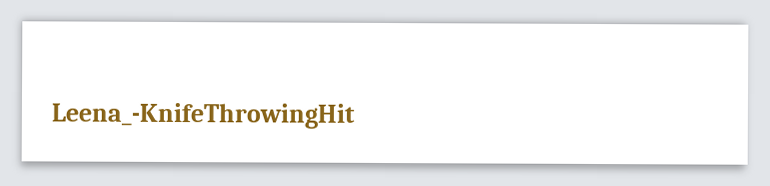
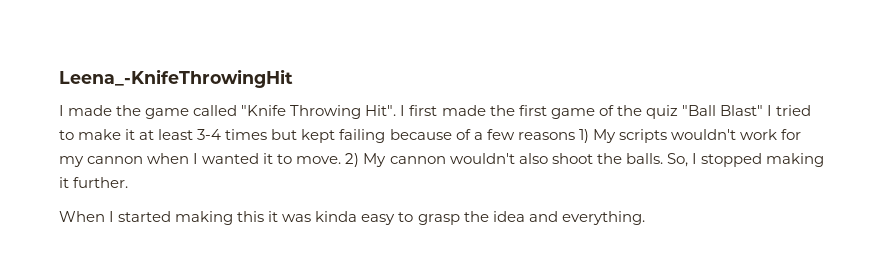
+ I made the game called "Knife Throwing Hit". I first made the first game of the quiz "Ball Blast" I tried to make it at least 3-4 times but kept failing because of a few reasons 1) My scripts wouldn't work for my cannon when I wanted it to move. 2) My cannon wouldn't also shoot the balls. So, I stopped making it further.
+ When I started making this it was kinda easy to grasp the idea and everything.

